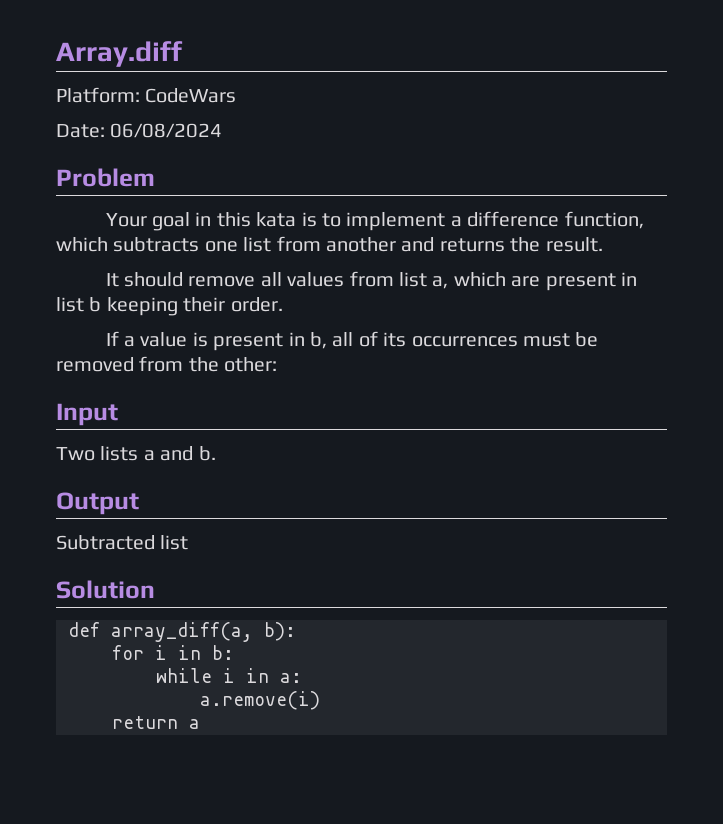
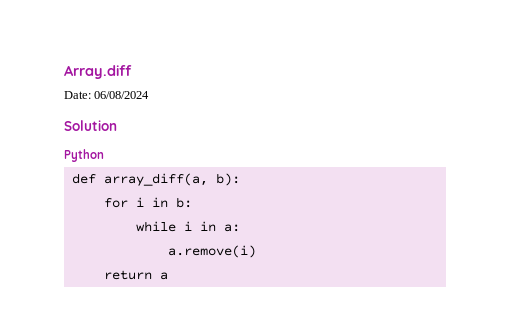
- Platform: CodeWars
- Problem
- Your goal in this kata is to implement a difference function, which subtracts one list from another and returns the result.
- It should remove all values from list a, which are present in list b keeping their order.
- If a value is present in b, all of its occurrences must be removed from the other:
- Input
- Two lists a and b.
- Output
- Subtracted list
  Solution
+ Python

